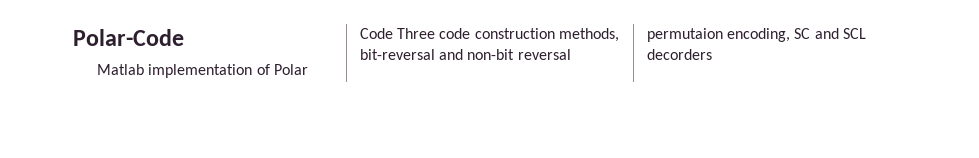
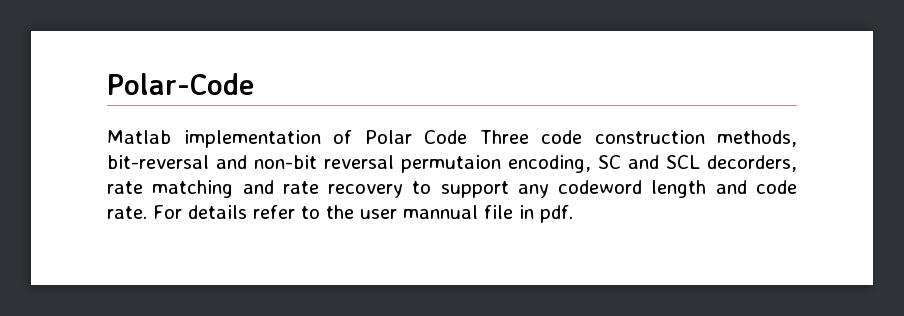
- Matlab implementation of Polar Code Three code construction methods, bit-reversal and non-bit reversal permutaion encoding, SC and SCL decorders
+ Matlab implementation of Polar Code Three code construction methods, bit-reversal and non-bit reversal permutaion encoding, SC and SCL decorders, rate matching and rate recovery to support any codeword length and code rate. For details refer to the user mannual file in pdf.

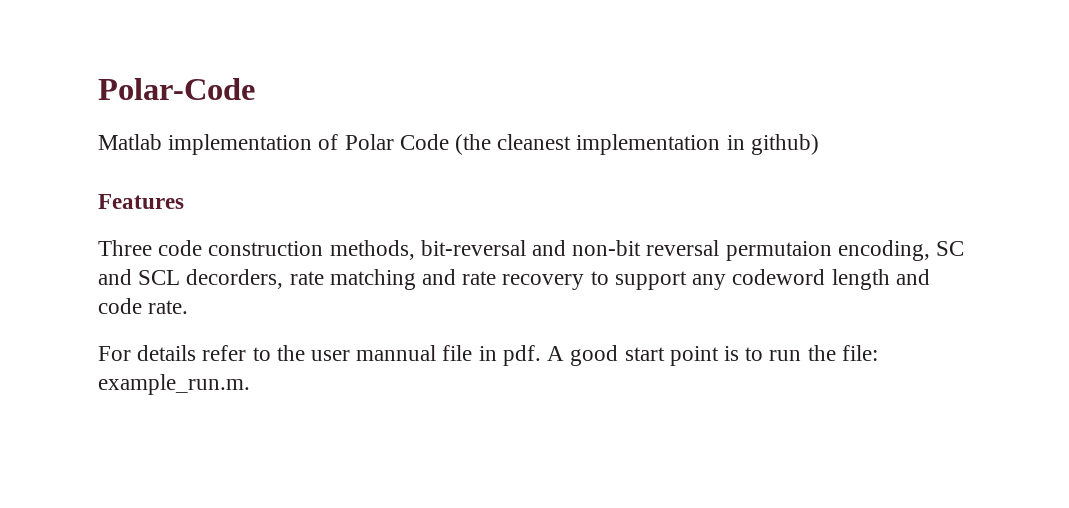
- Matlab implementation of Polar Code Three code construction methods, bit-reversal and non-bit reversal permutaion encoding, SC and SCL decorders, rate matching and rate recovery to support any codeword length and code rate. For details refer to the user mannual file in pdf.
+ Matlab implementation of Polar Code (the cleanest implementation in github)
+ Features
+ Three code construction methods, bit-reversal and non-bit reversal permutaion encoding, SC and SCL decorders, rate matching and rate recovery to support any codeword length and code rate.
+ For details refer to the user mannual file in pdf.
+ A good start point is to run the file: example_run.m.

